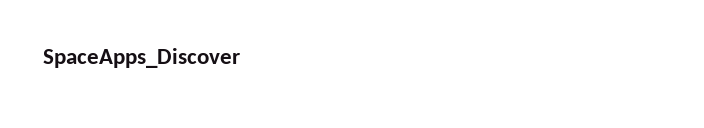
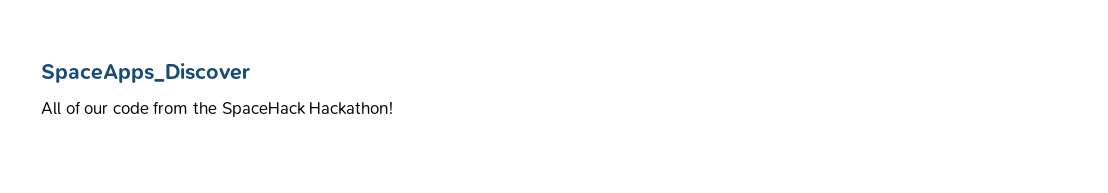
+ All of our code from the SpaceHack Hackathon!

